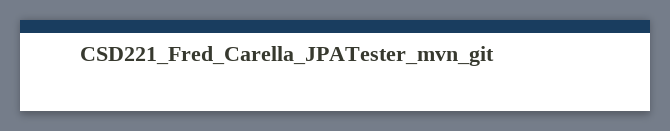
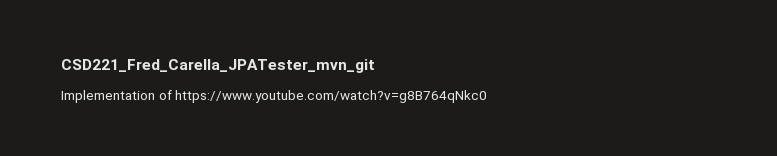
+ Implementation of https://www.youtube.com/watch?v=g8B764qNkc0

